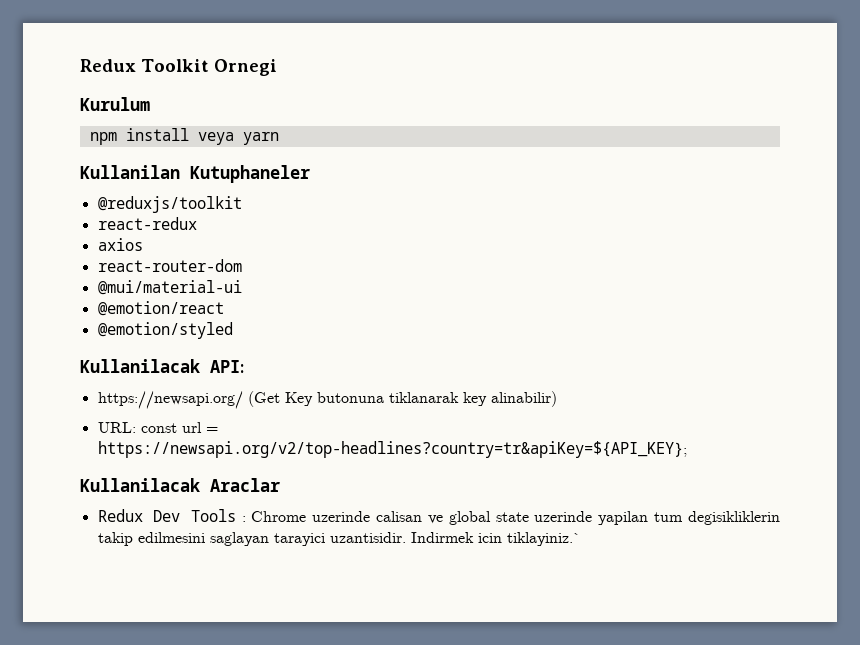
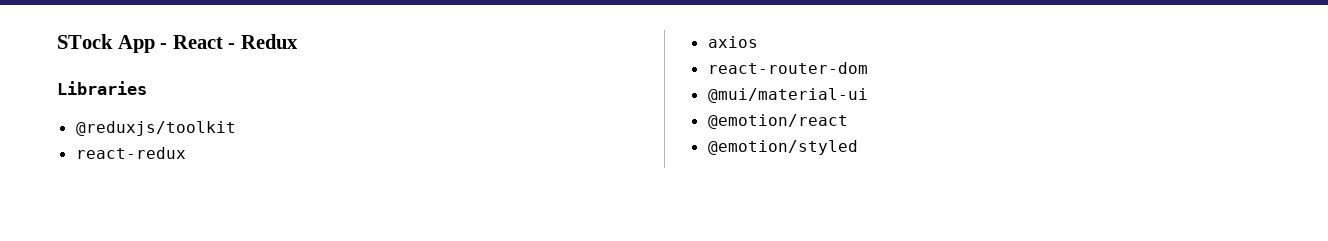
- Redux Toolkit Ornegi
- Kurulum
- npm install veya yarn
- Kullanilan Kutuphaneler
+ STock App - React - Redux
+ Libraries
- Kullanilacak API:
- https://newsapi.org/ (Get Key butonuna tiklanarak key alinabilir)
- URL: const url = https://newsapi.org/v2/top-headlines?country=tr&apiKey=${API_KEY};
- Kullanilacak Araclar
- Redux Dev Tools : Chrome uzerinde calisan ve global state uzerinde yapilan tum degisikliklerin takip edilmesini saglayan tarayici uzantisidir. Indirmek icin tiklayiniz.`

